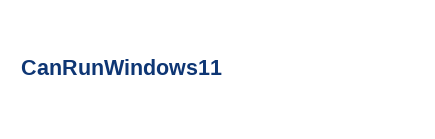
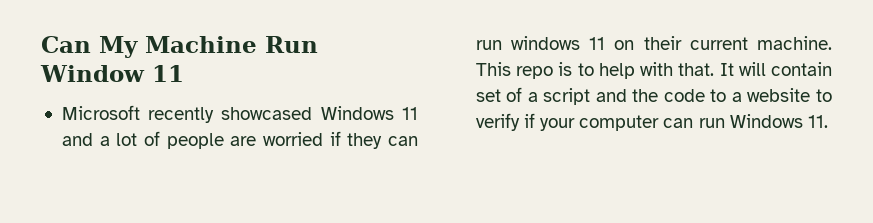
- CanRunWindows11
+ Can My Machine Run Window 11
+ Microsoft recently showcased Windows 11 and a lot of people are worried if they can run windows 11 on their current machine. This repo is to help with that. It will contain set of a script and the code to a website to verify if your computer can run Windows 11.

